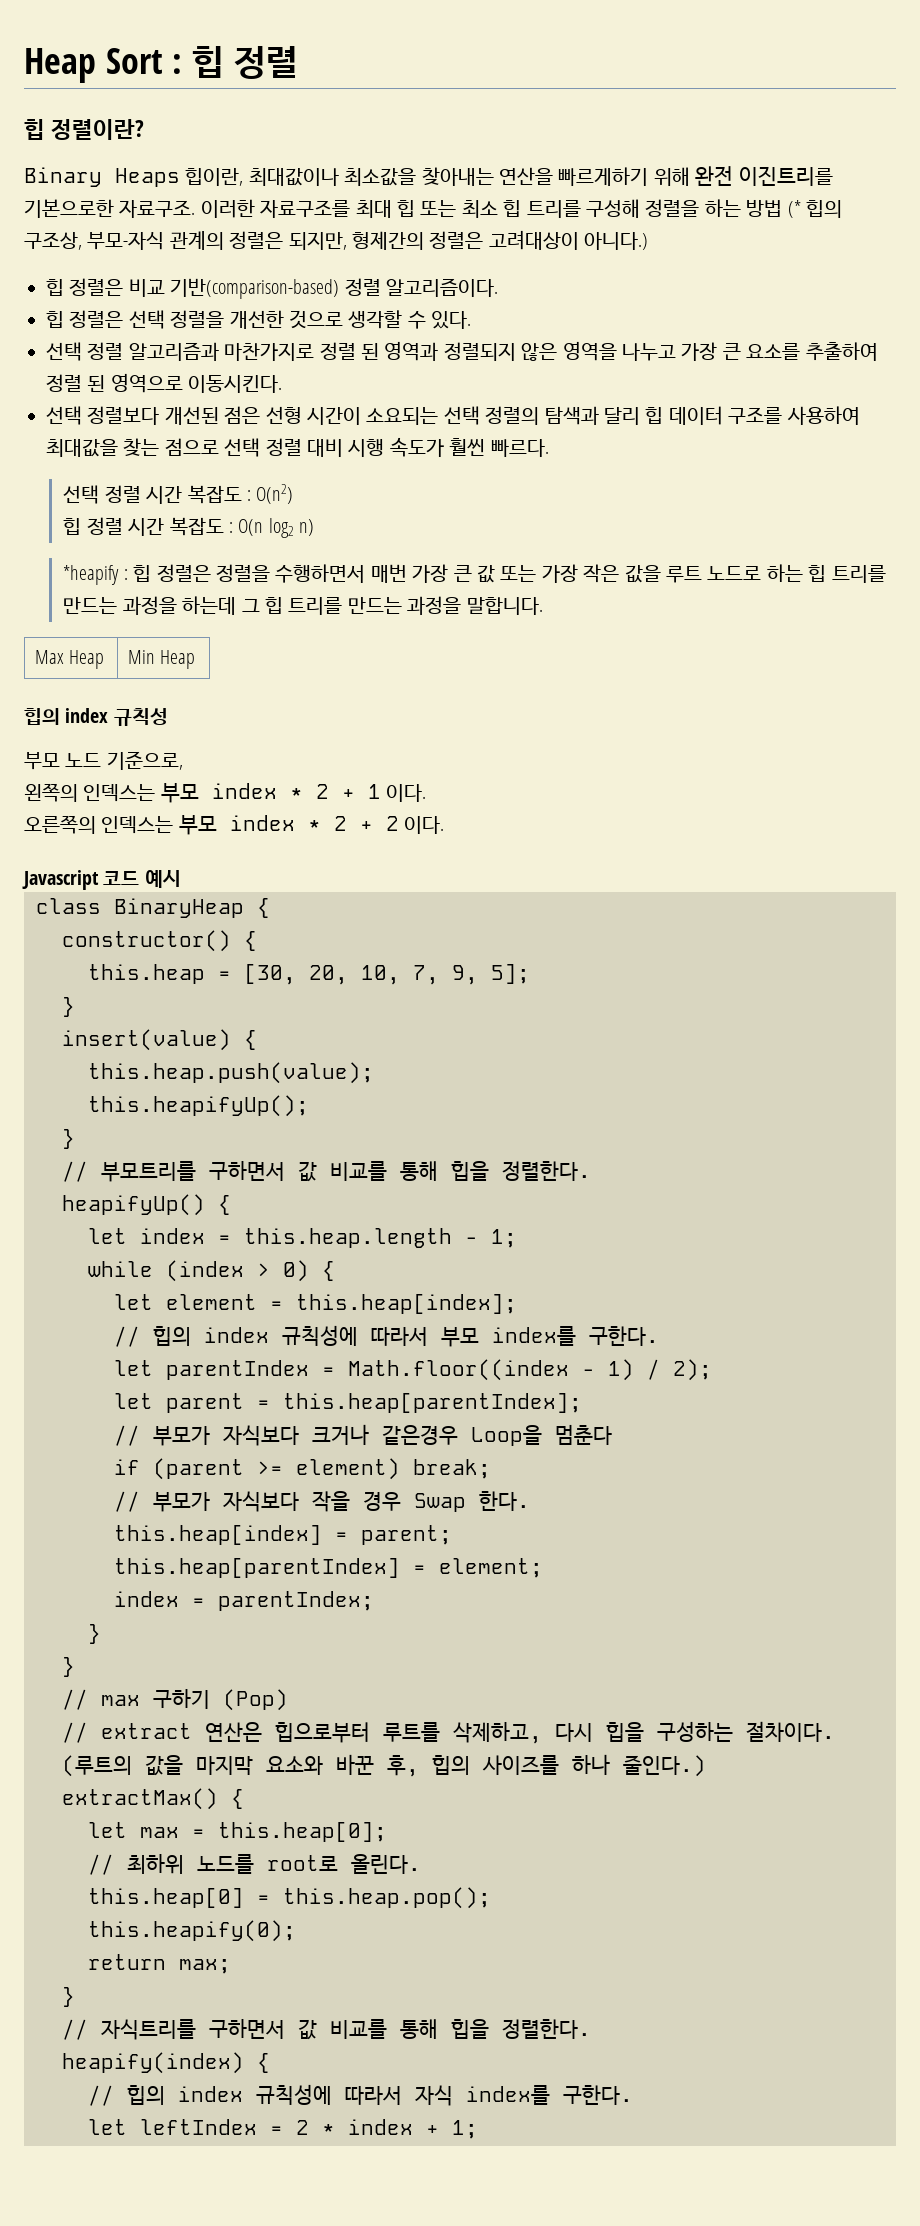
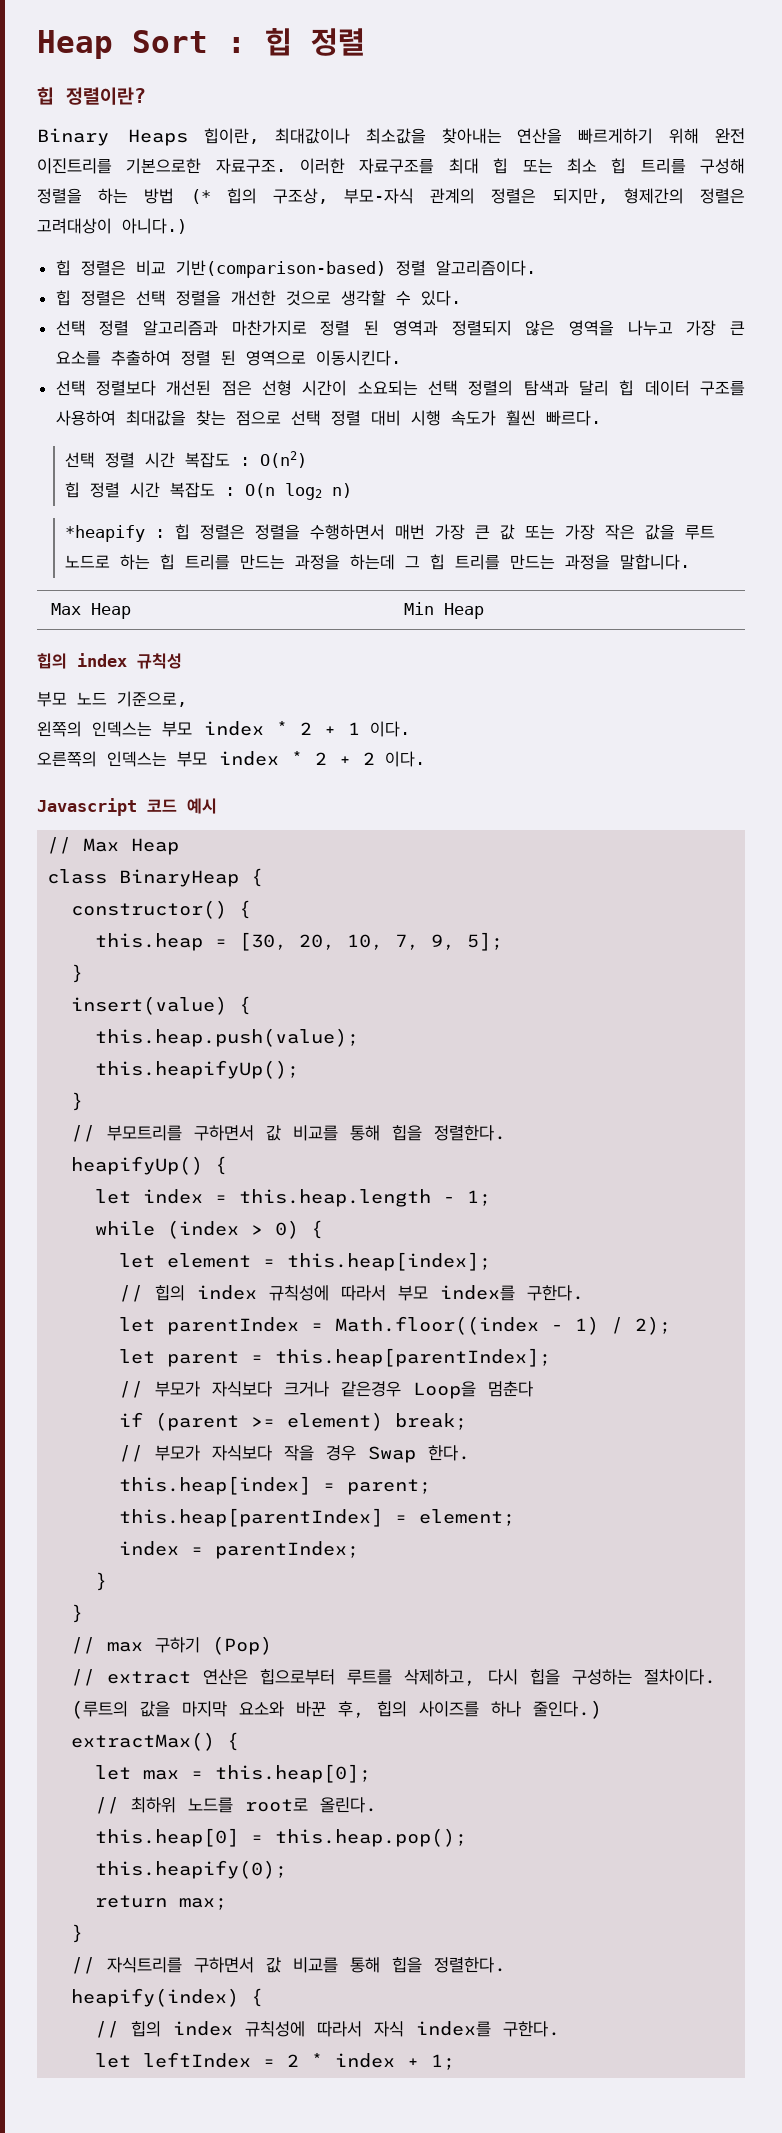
  Javascript 코드 예시
+ // Max Heap

